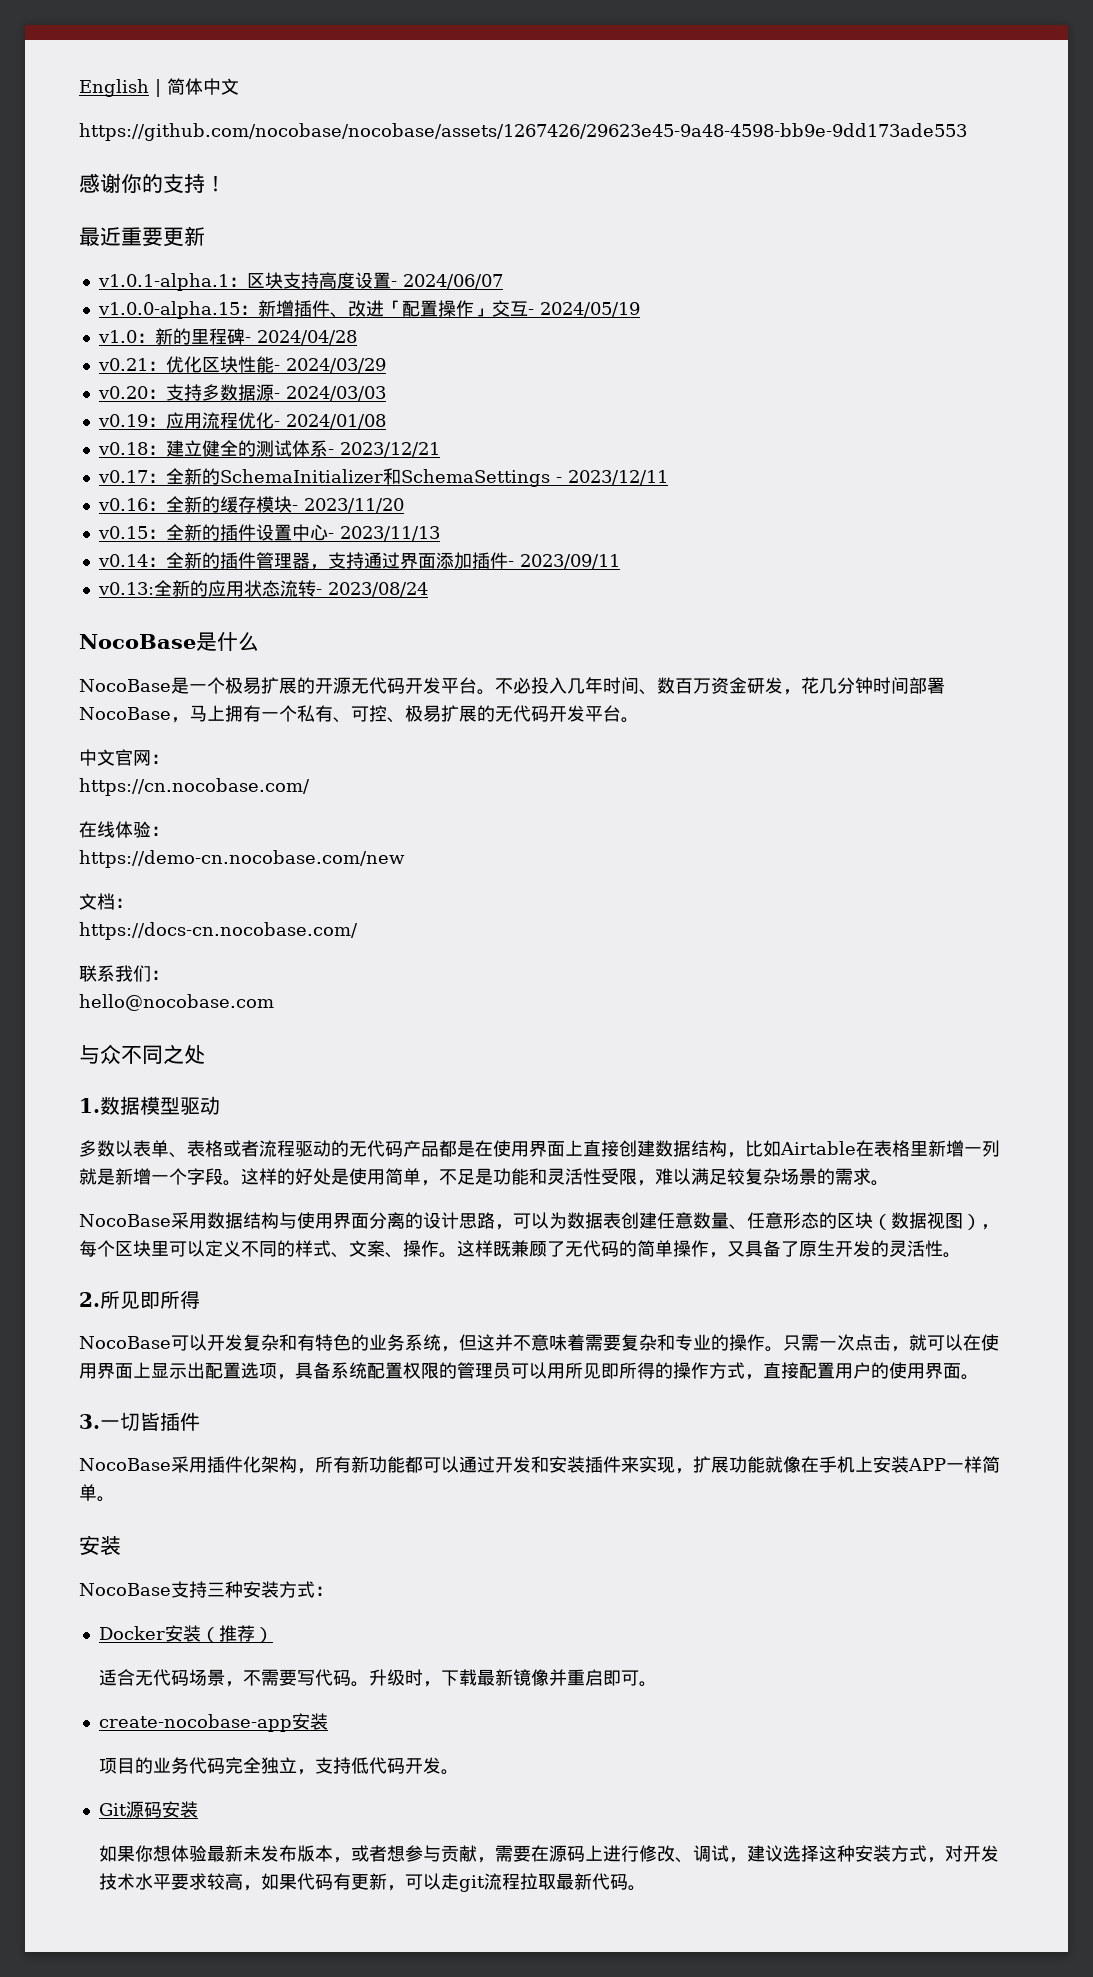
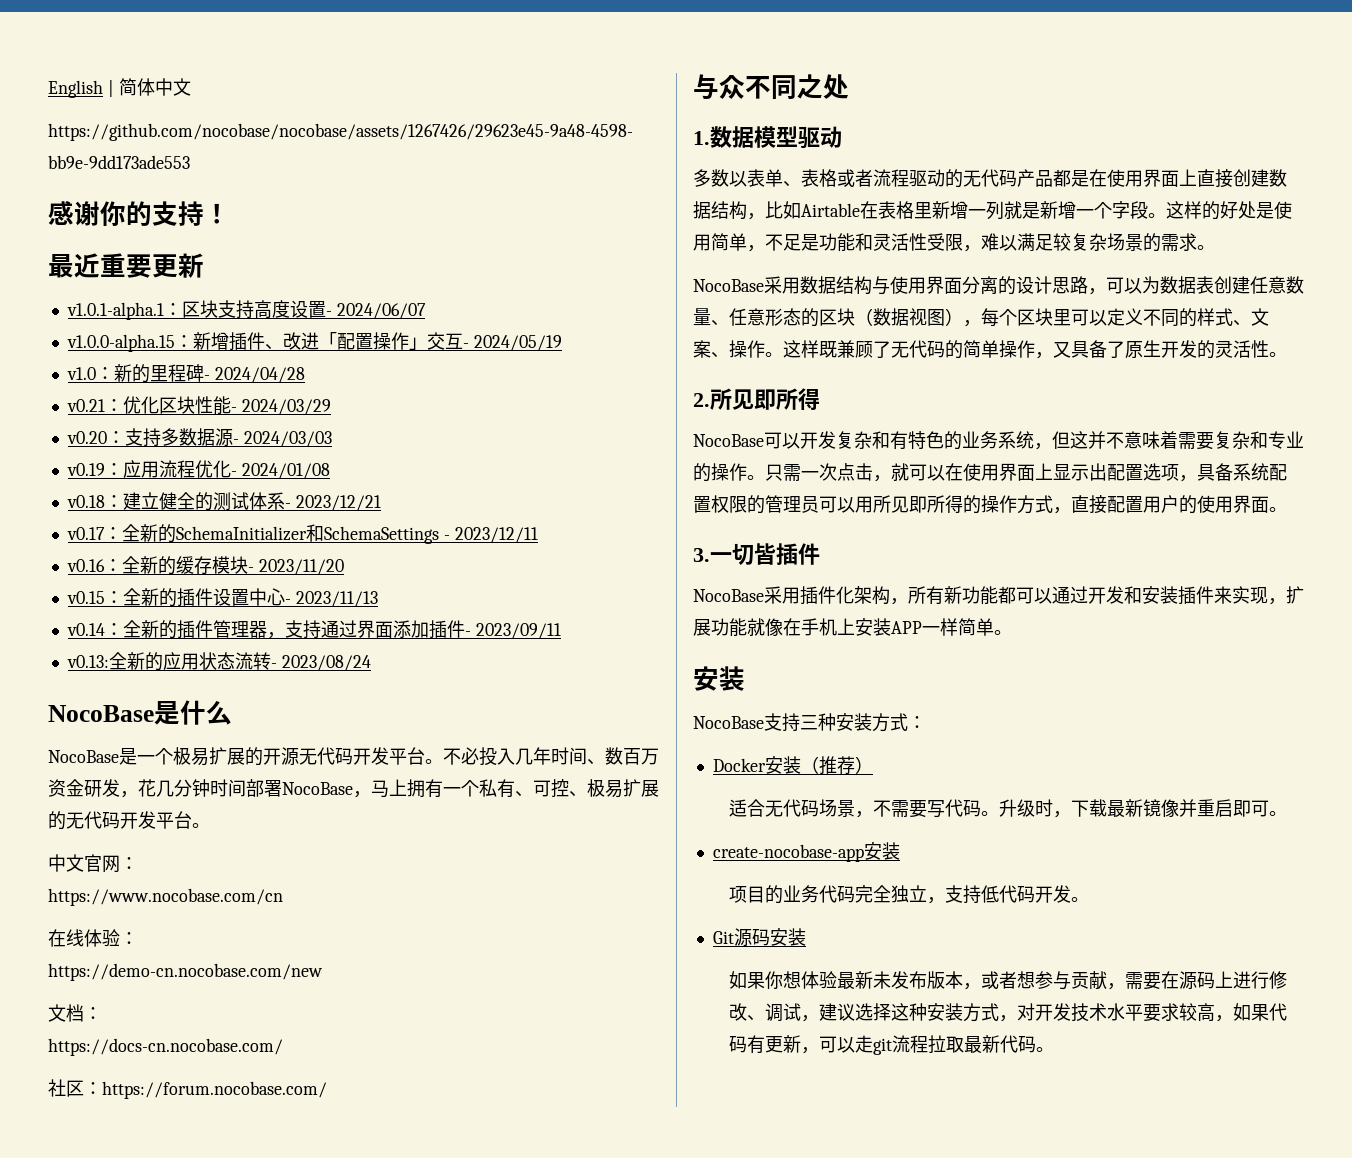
- https://cn.nocobase.com/
+ https://www.nocobase.com/cn
- 联系我们：
- hello@nocobase.com
+ 社区：https://forum.nocobase.com/

